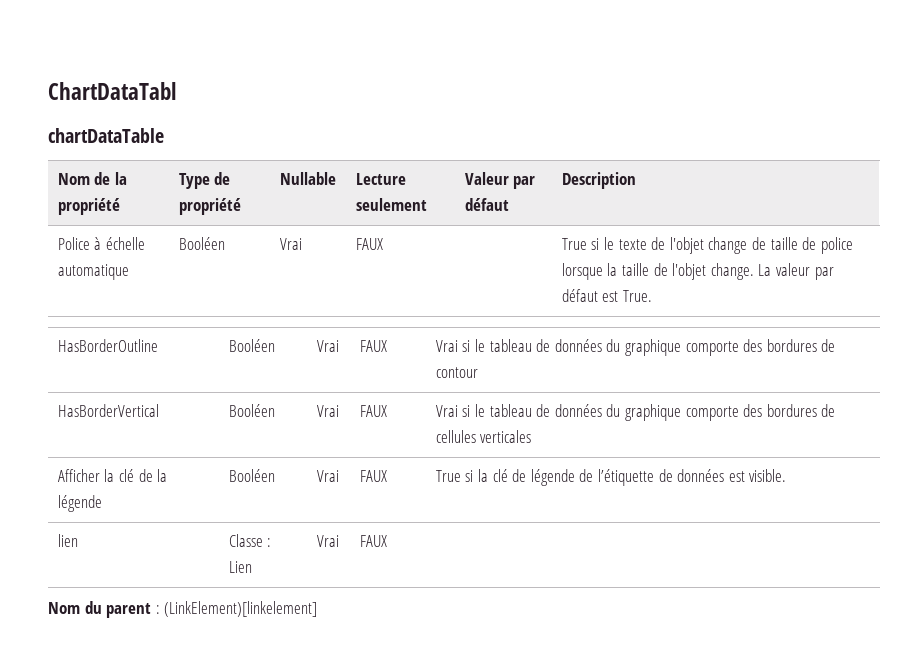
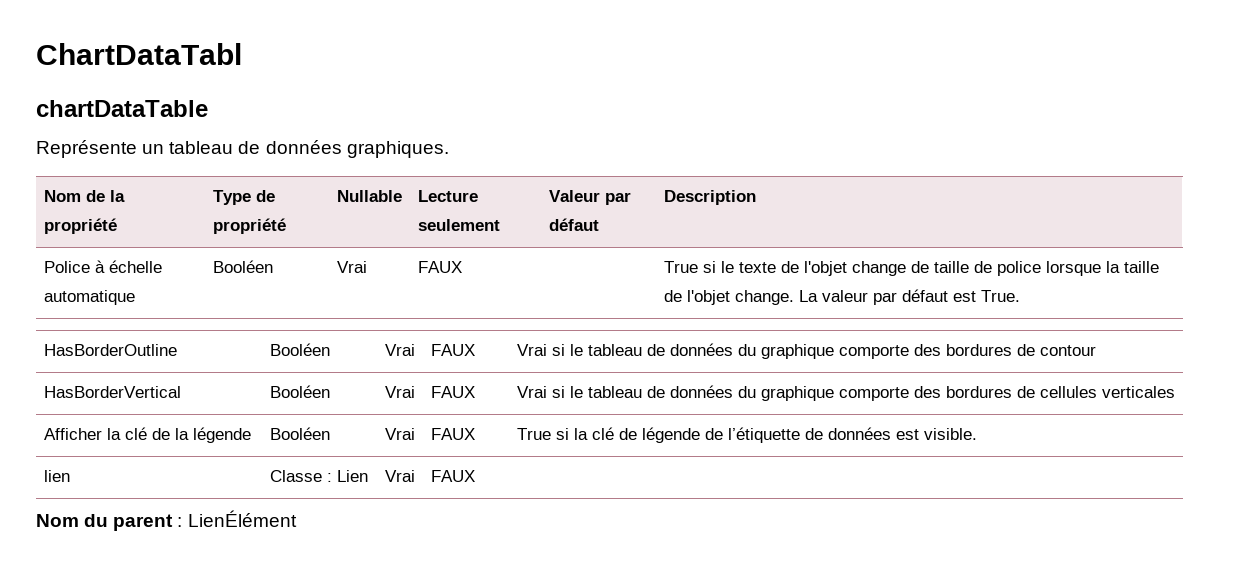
+ Représente un tableau de données graphiques.
- Nom du parent : (LinkElement)[linkelement]
+ Nom du parent : LienÉlément

